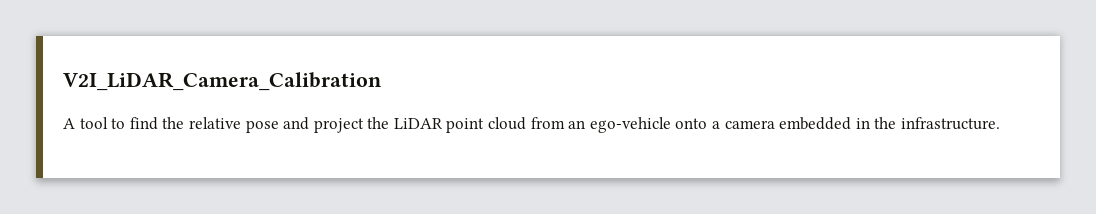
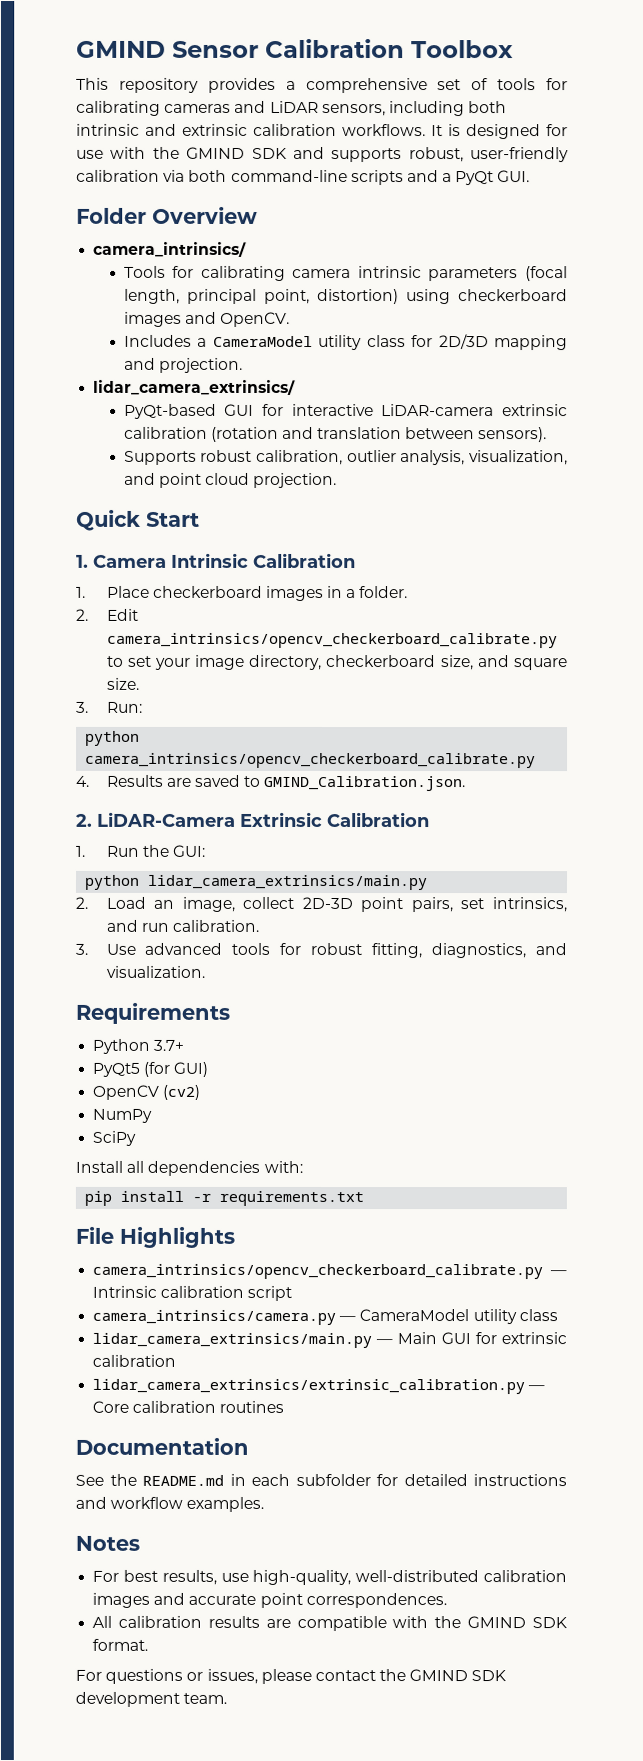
- V2I_LiDAR_Camera_Calibration
- A tool to find the relative pose and project the LiDAR point cloud from an ego-vehicle onto a camera embedded in the infrastructure.
+ GMIND Sensor Calibration Toolbox
+ This repository provides a comprehensive set of tools for calibrating cameras and LiDAR sensors, including both intrinsic and extrinsic calibration workflows. It is designed for use with the GMIND SDK and supports robust, user-friendly calibration via both command-line scripts and a PyQt GUI.
+ Folder Overview
+ camera_intrinsics/
+ Tools for calibrating camera intrinsic parameters (focal length, principal point, distortion) using checkerboard images and OpenCV.
+ Includes a CameraModel utility class for 2D/3D mapping and projection.
+ lidar_camera_extrinsics/
+ PyQt-based GUI for interactive LiDAR-camera extrinsic calibration (rotation and translation between sensors).
+ Supports robust calibration, outlier analysis, visualization, and point cloud projection.
+ Quick Start
+ 1. Camera Intrinsic Calibration
+ 1. Place checkerboard images in a folder.
+ 2. Edit camera_intrinsics/opencv_checkerboard_calibrate.py to set your image directory, checkerboard size, and square size.
+ 3. Run:
+ python camera_intrinsics/opencv_checkerboard_calibrate.py
+ 4. Results are saved to GMIND_Calibration.json.
+ 2. LiDAR-Camera Extrinsic Calibration
+ 1. Run the GUI:
+ python lidar_camera_extrinsics/main.py
+ 2. Load an image, collect 2D-3D point pairs, set intrinsics, and run calibration.
+ 3. Use advanced tools for robust fitting, diagnostics, and visualization.
+ Requirements
+ Python 3.7+
+ PyQt5 (for GUI)
+ OpenCV (cv2)
+ NumPy
+ SciPy
+ Install all dependencies with:
+ pip install -r requirements.txt
+ File Highlights
+ camera_intrinsics/opencv_checkerboard_calibrate.py — Intrinsic calibration script
+ camera_intrinsics/camera.py — CameraModel utility class
+ lidar_camera_extrinsics/main.py — Main GUI for extrinsic calibration
+ lidar_camera_extrinsics/extrinsic_calibration.py — Core calibration routines
+ Documentation
+ See the README.md in each subfolder for detailed instructions and workflow examples.
+ Notes
+ For best results, use high-quality, well-distributed calibration images and accurate point correspondences.
+ All calibration results are compatible with the GMIND SDK format.
+ For questions or issues, please contact the GMIND SDK development team.

